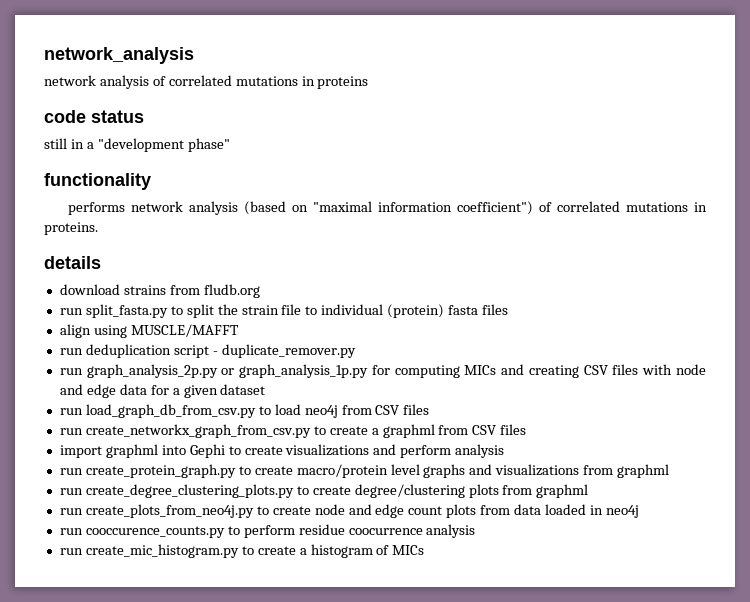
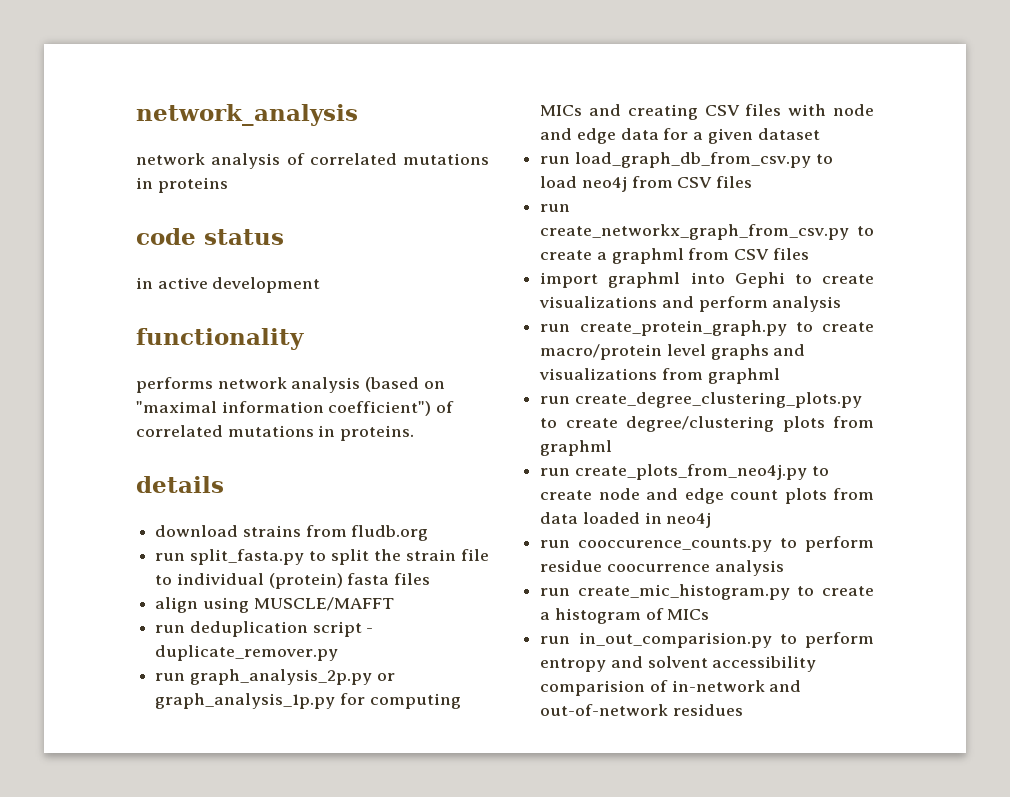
- still in a "development phase"
+ in active development
+ run in_out_comparision.py to perform entropy and solvent accessibility comparision of in-network and out-of-network residues

